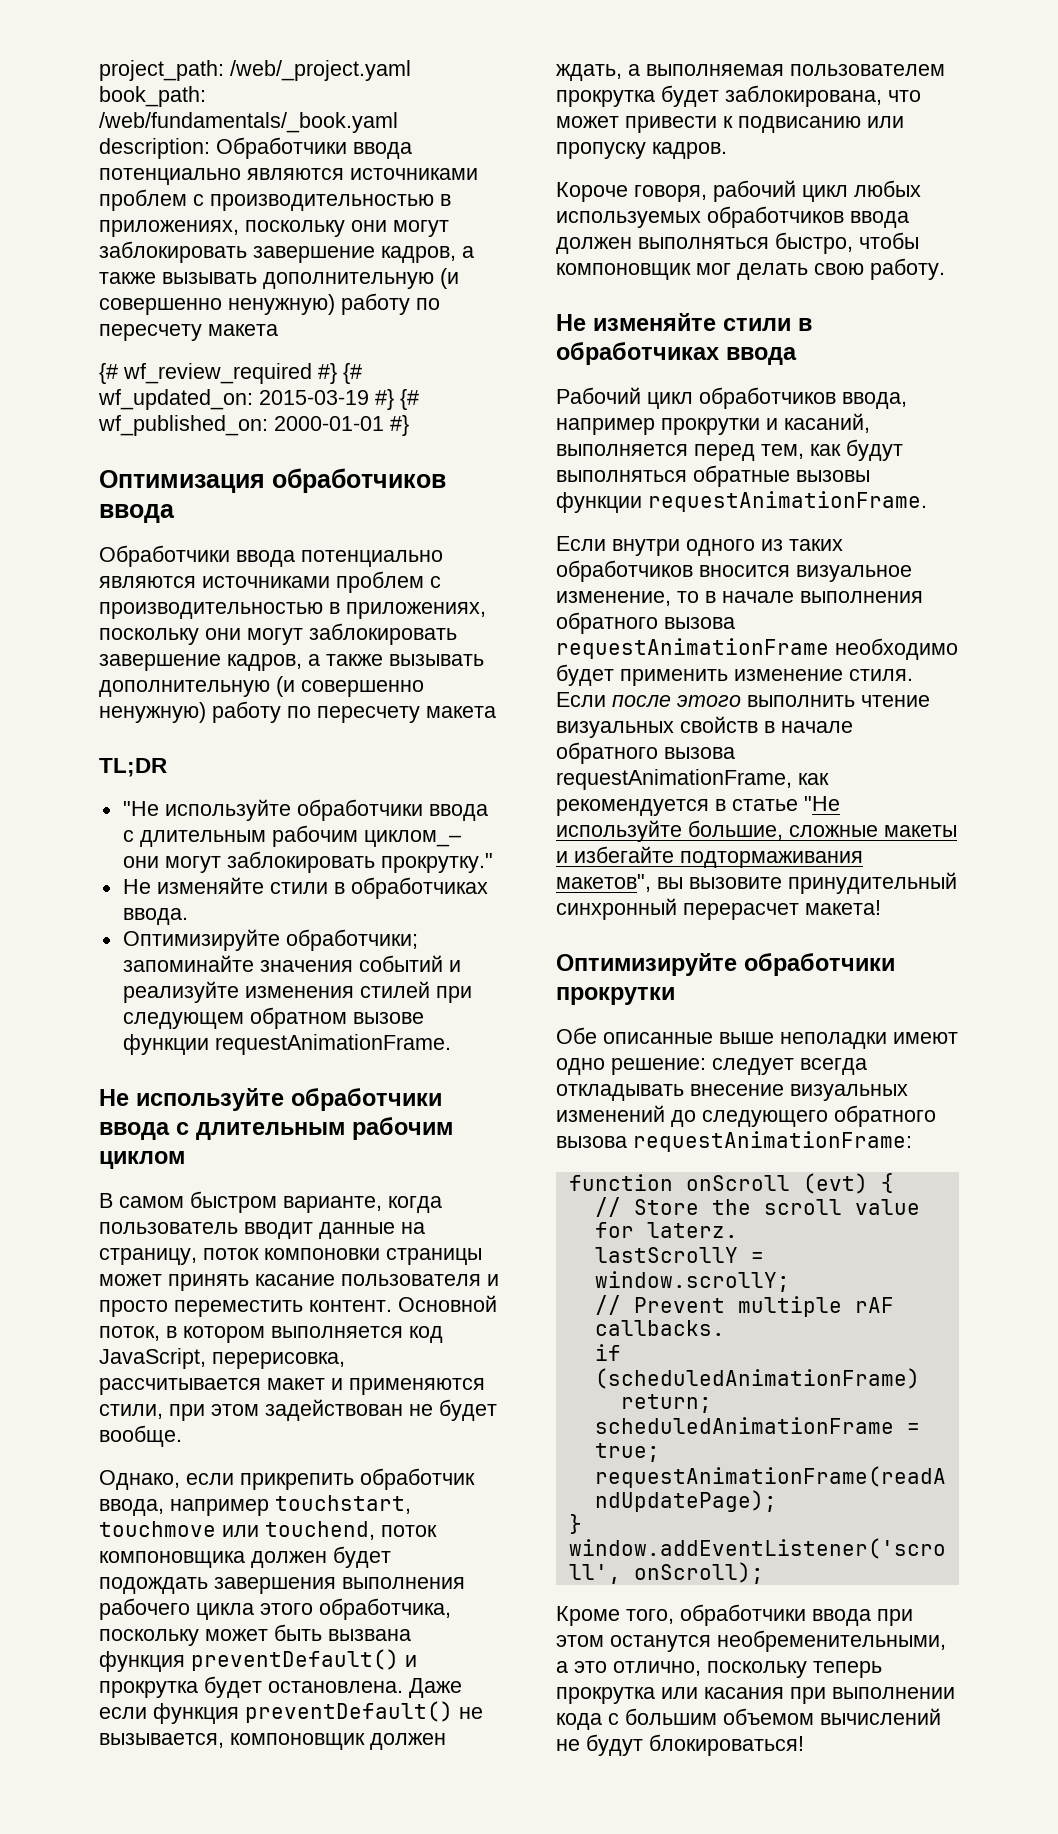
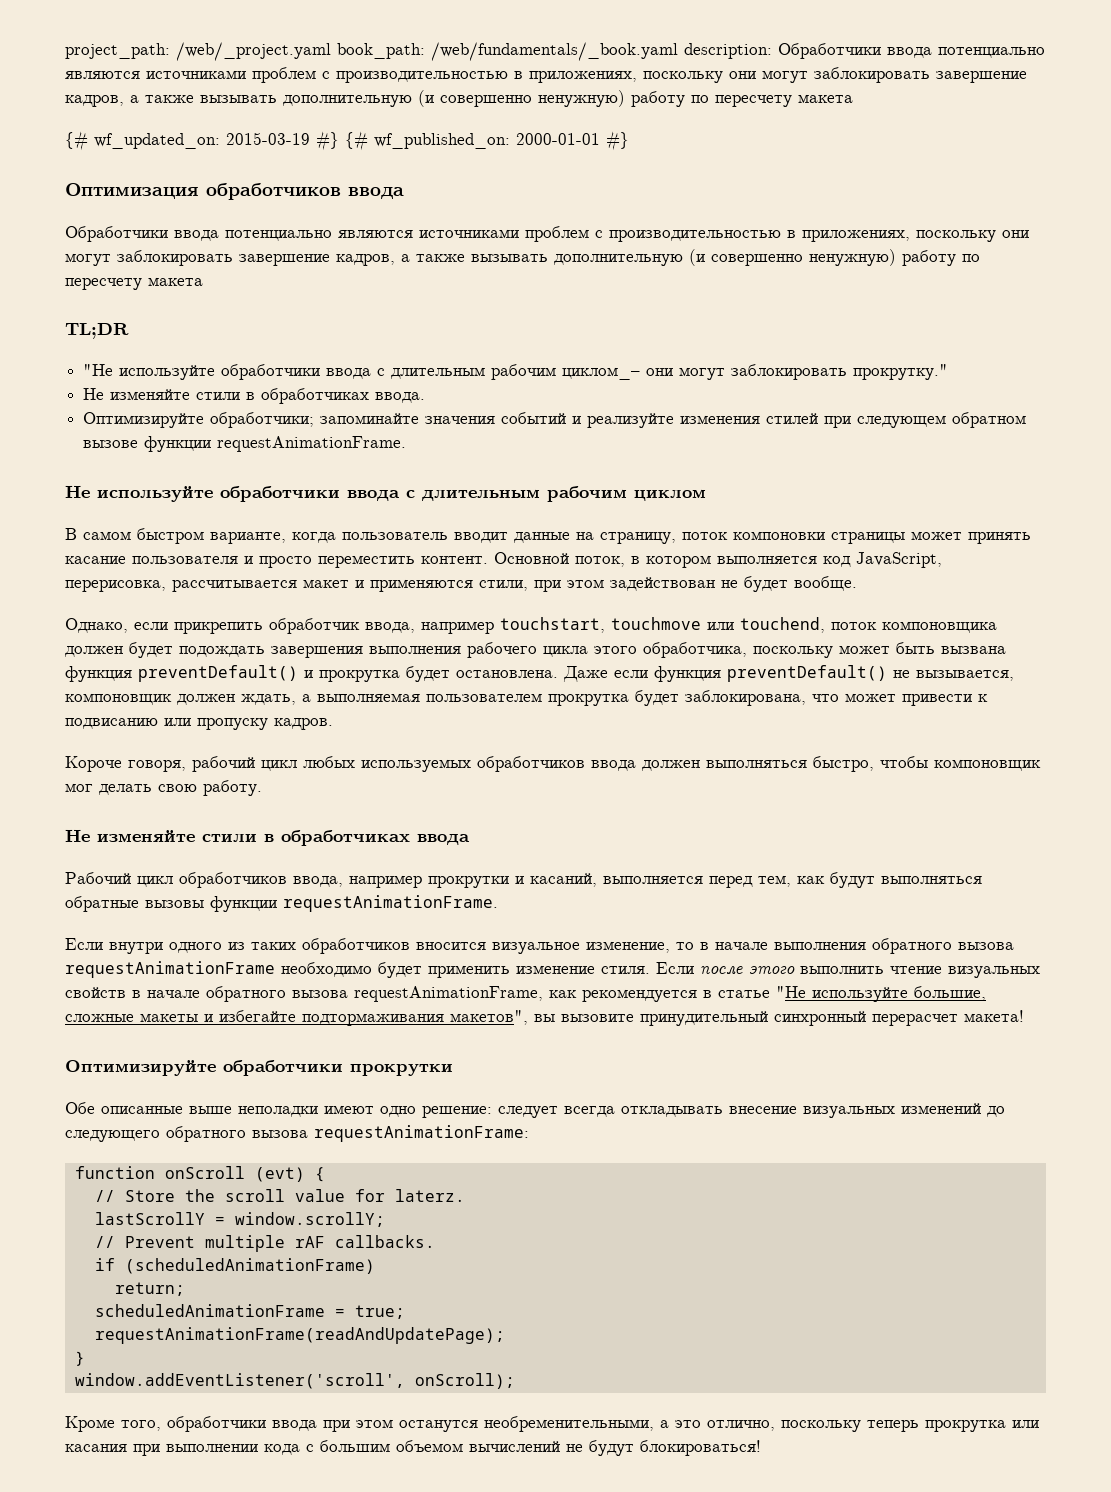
- {# wf_review_required #} {# wf_updated_on: 2015-03-19 #} {# wf_published_on: 2000-01-01 #}
+ {# wf_updated_on: 2015-03-19 #} {# wf_published_on: 2000-01-01 #}

